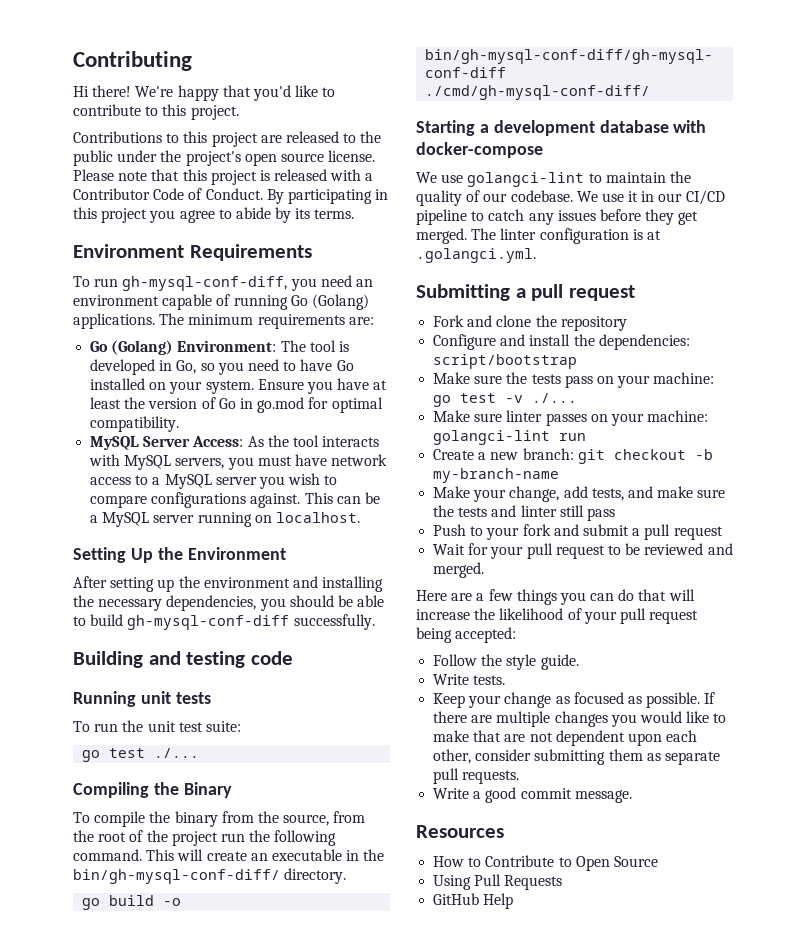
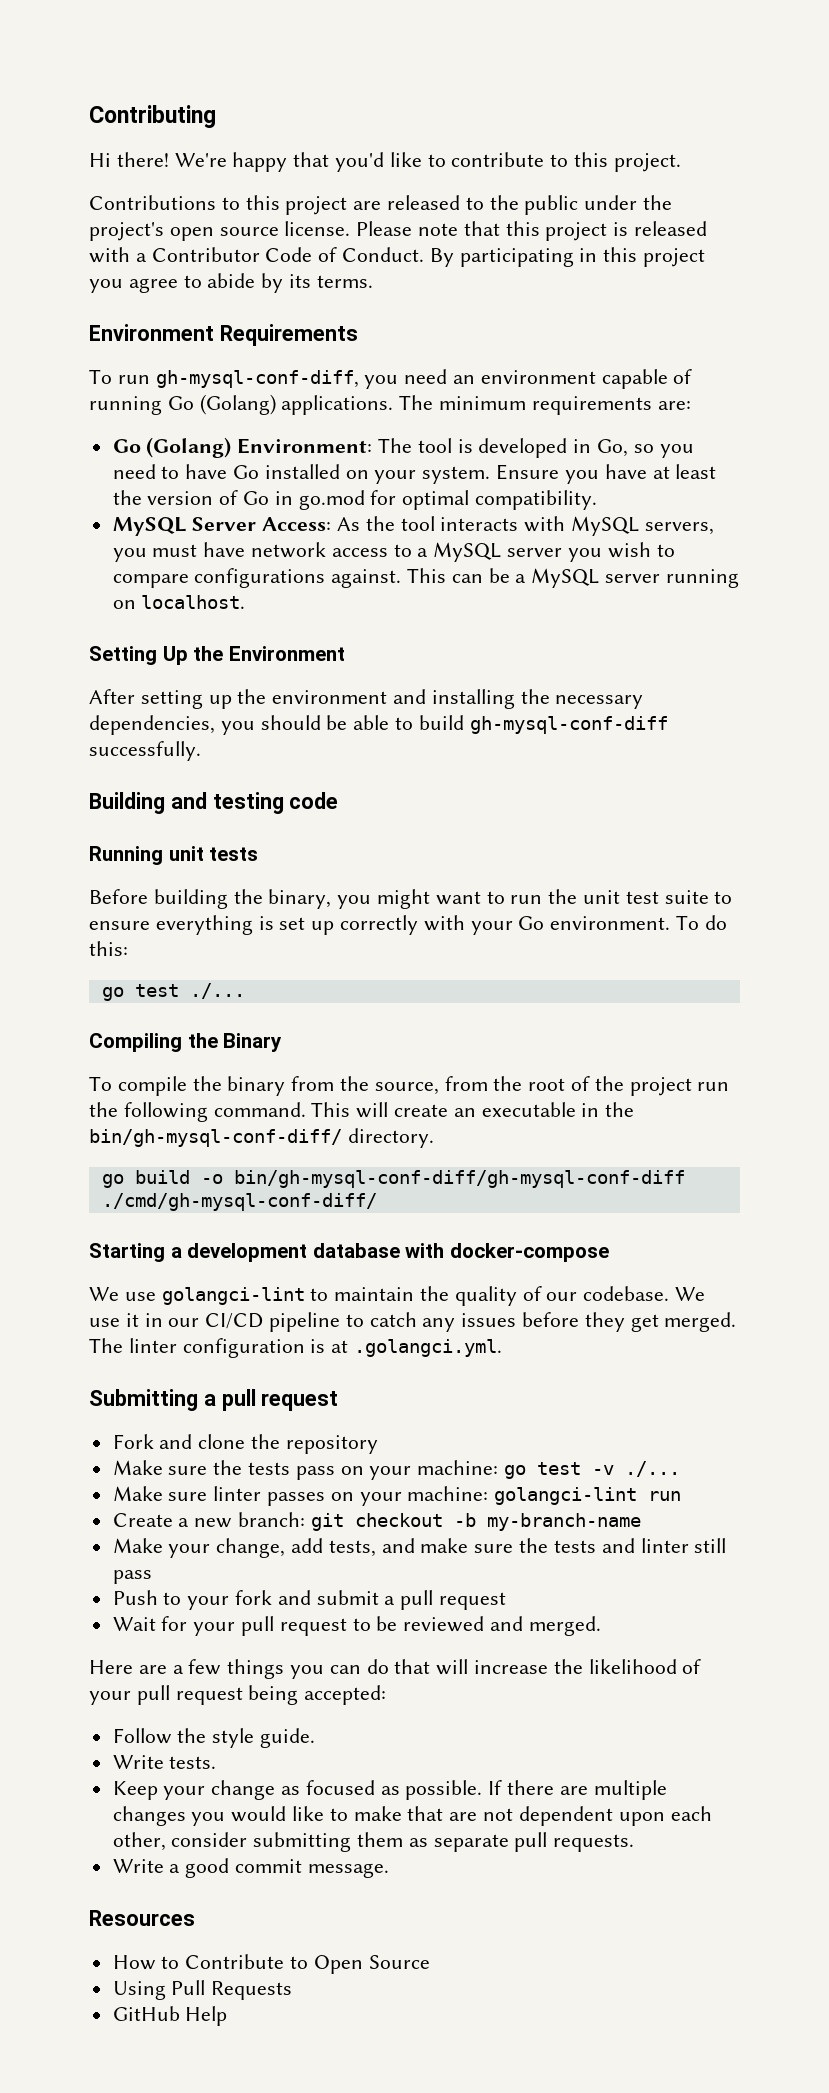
- To run the unit test suite:
+ Before building the binary, you might want to run the unit test suite to ensure everything is set up correctly with your Go environment. To do this:
- Configure and install the dependencies: script/bootstrap

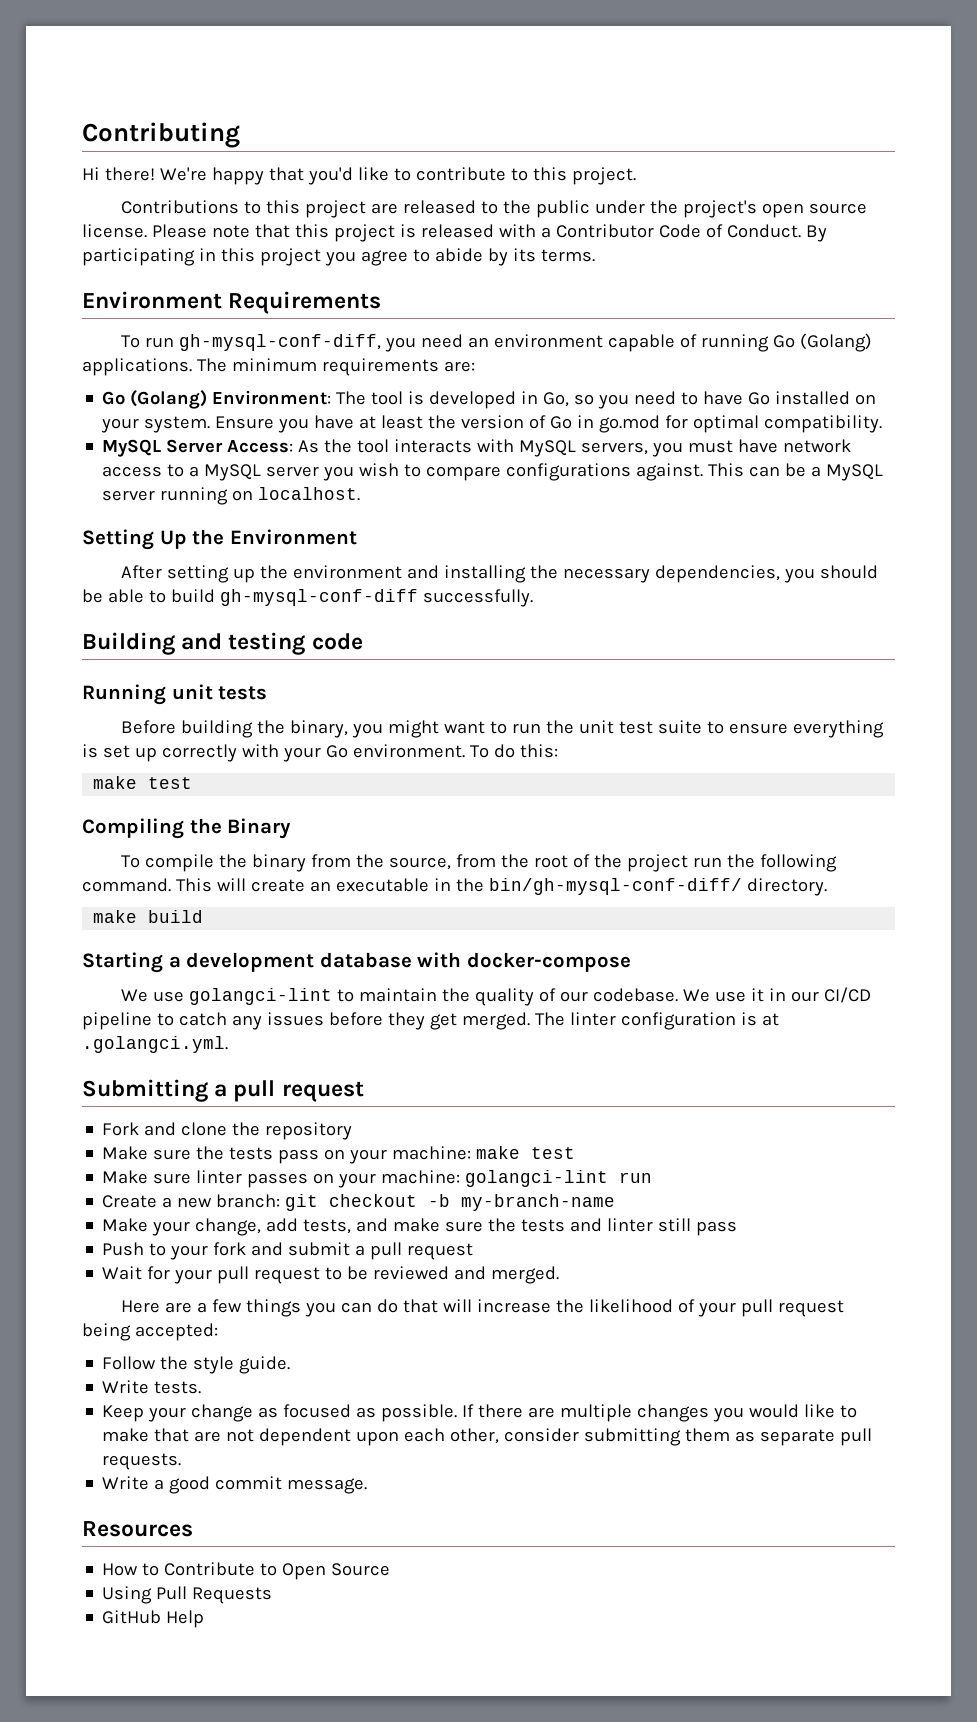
  To do this:
- go test ./...
+ make test
- go build -o bin/gh-mysql-conf-diff/gh-mysql-conf-diff ./cmd/gh-mysql-conf-diff/
+ make build
- Make sure the tests pass on your machine: go test -v ./...
+ Make sure the tests pass on your machine: make test

